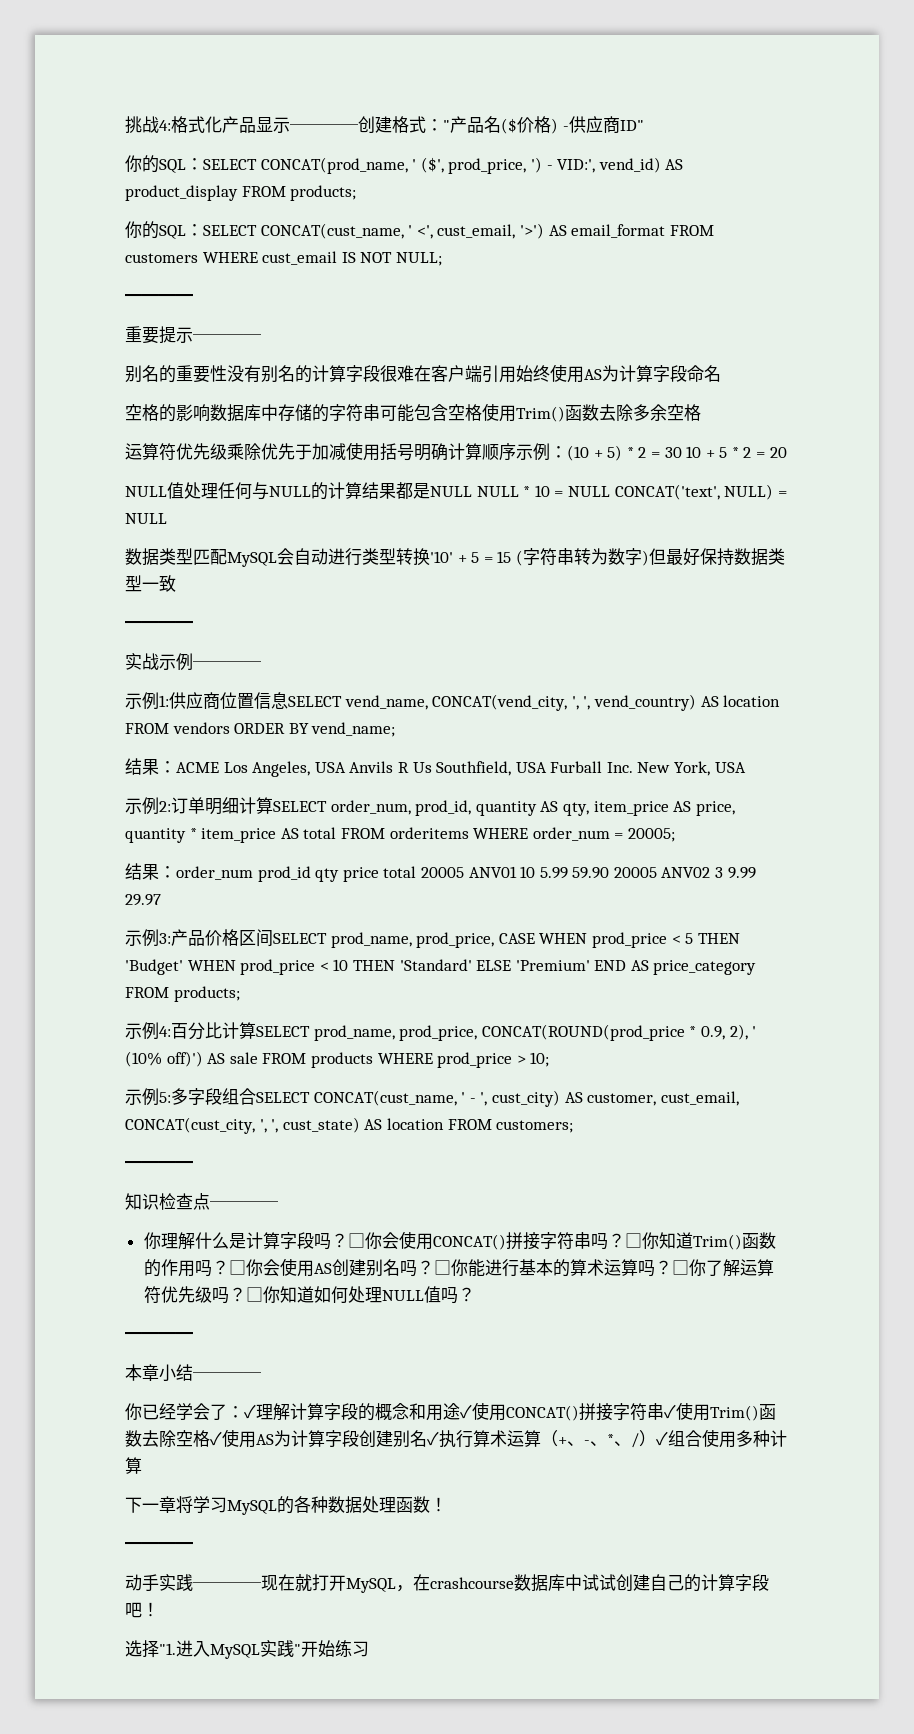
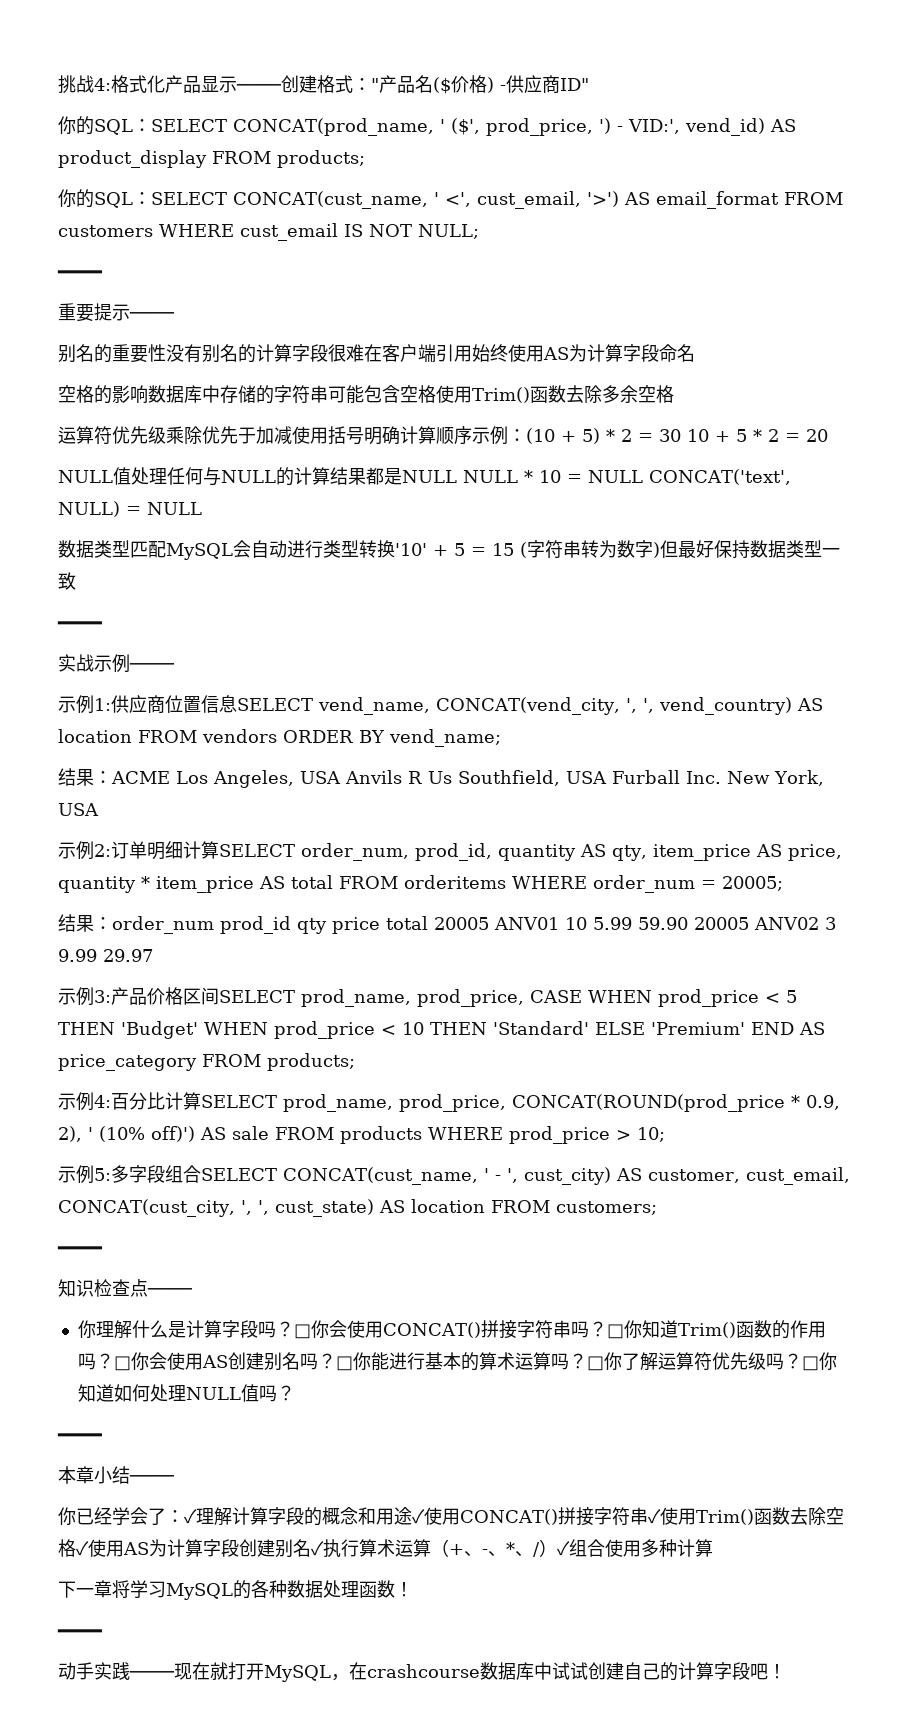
- 选择"1.进入MySQL实践"开始练习

